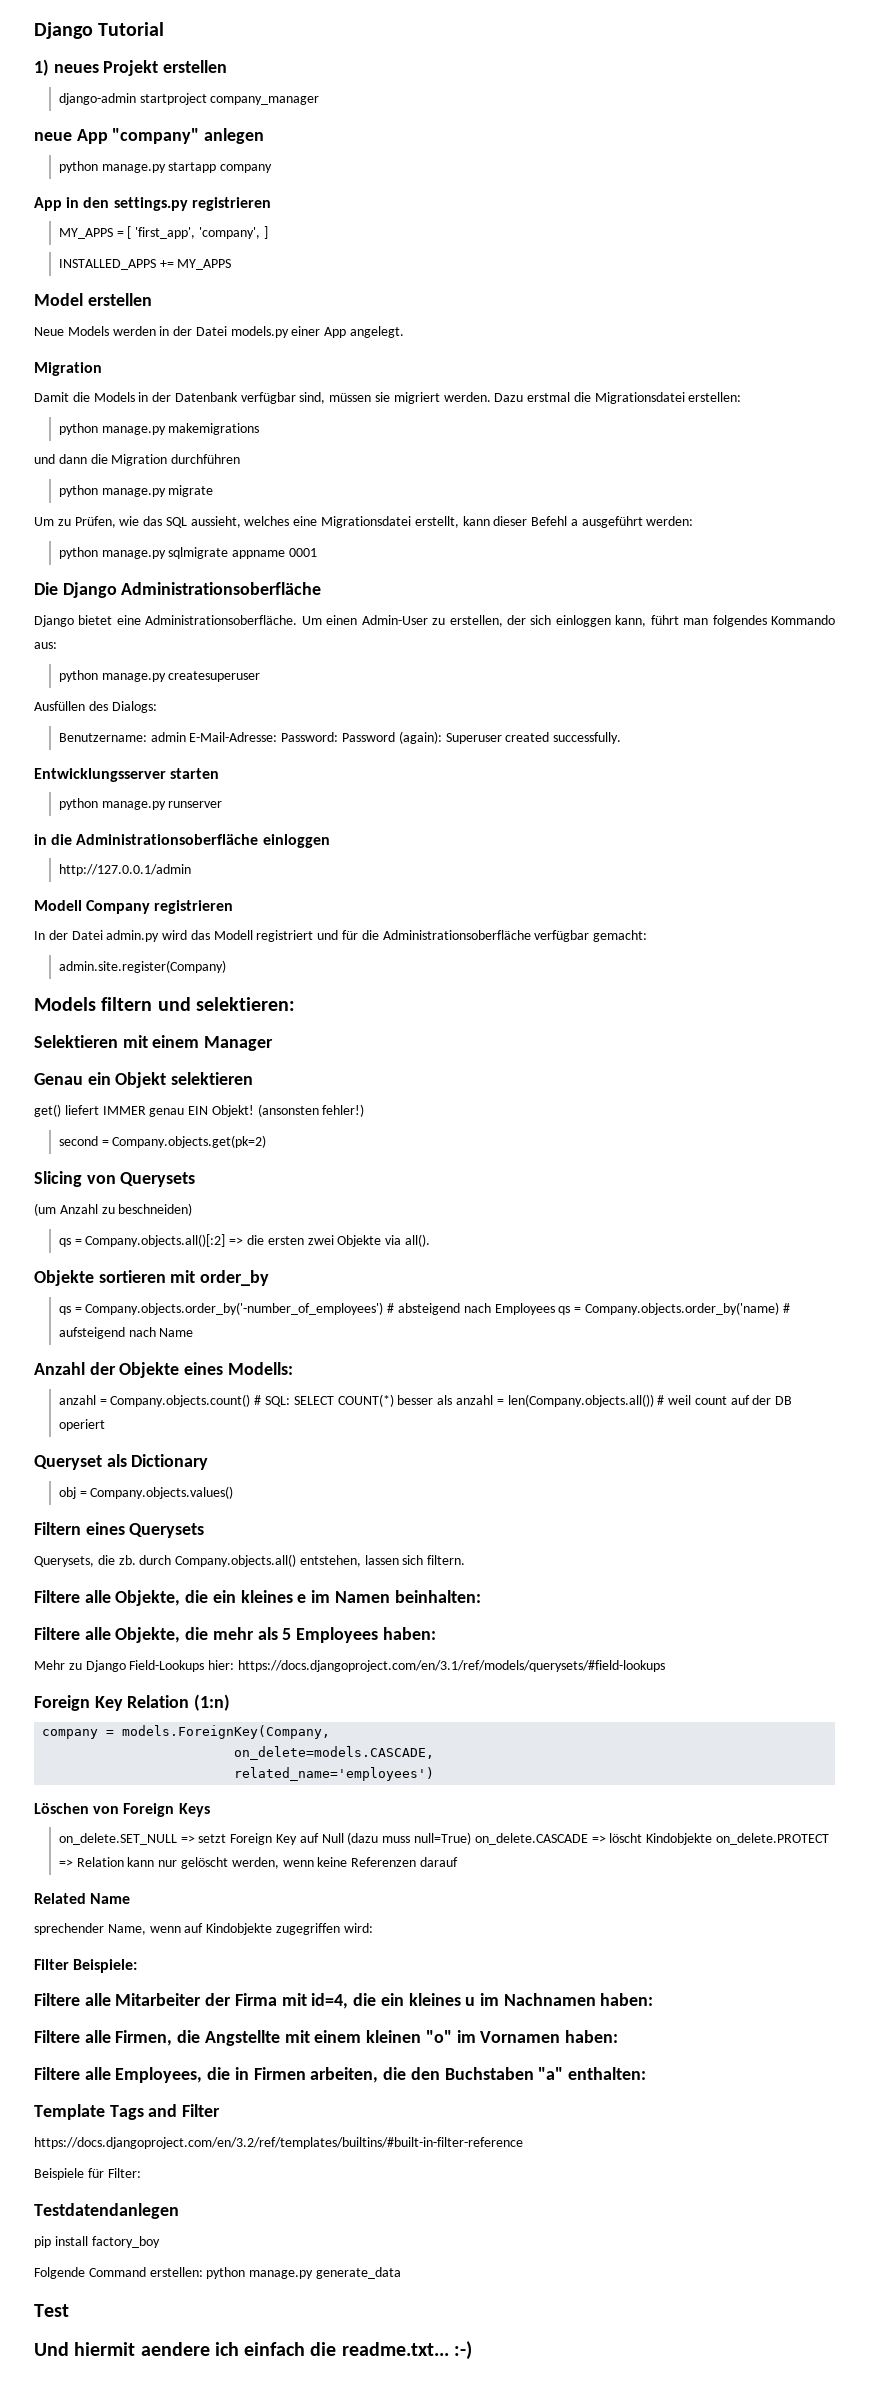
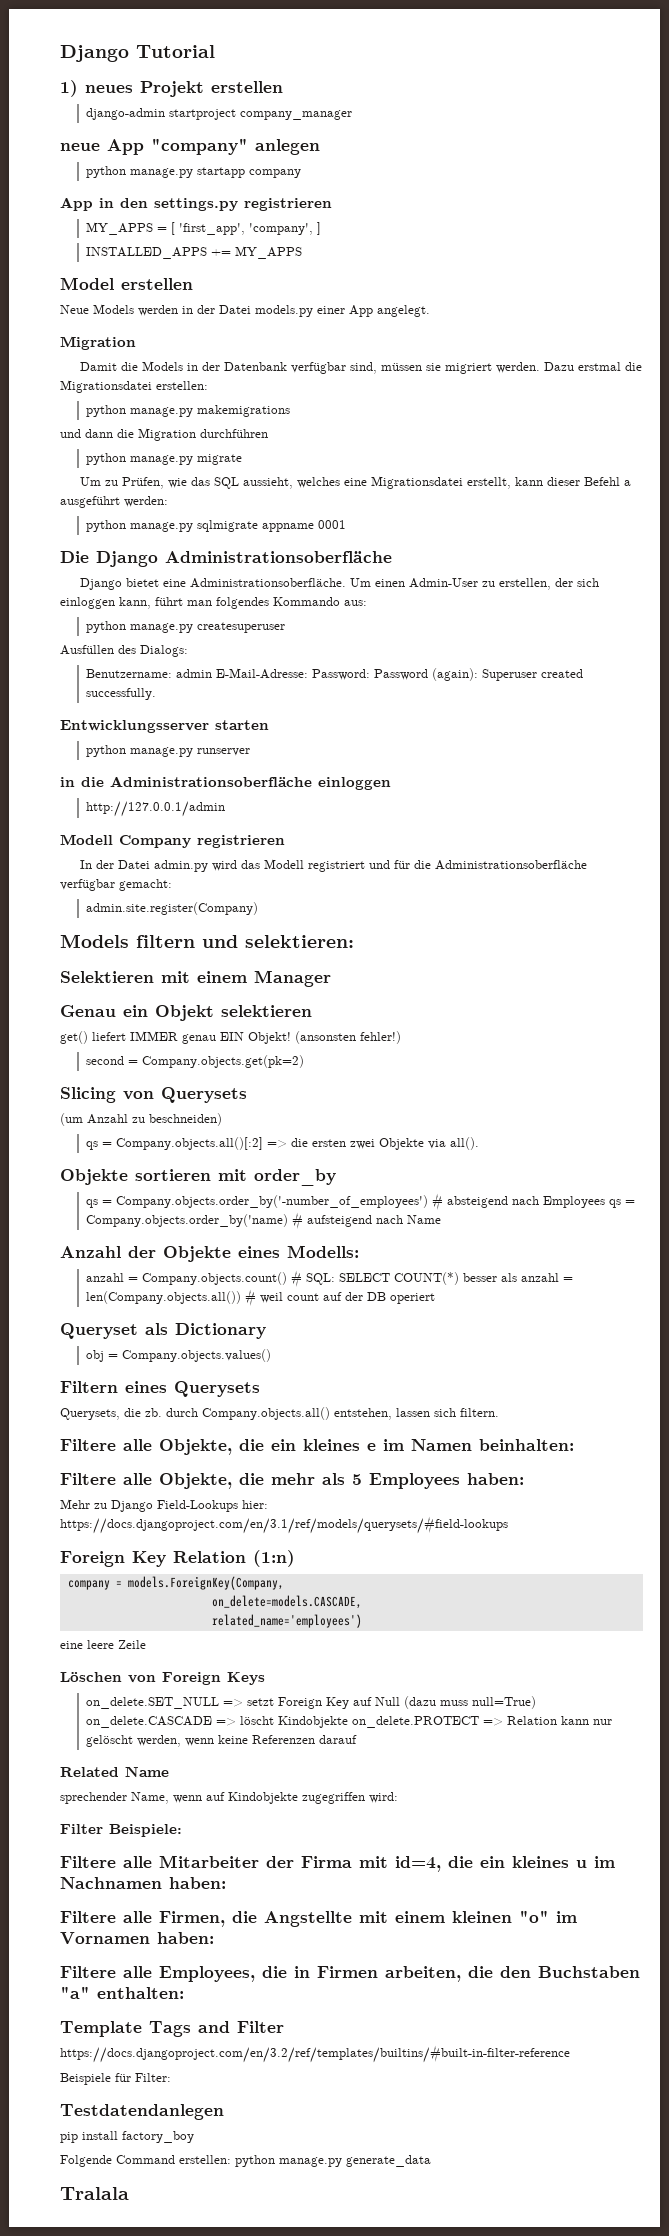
+ eine leere Zeile
- Test
- Und hiermit aendere ich einfach die readme.txt... :-)
+ Tralala

